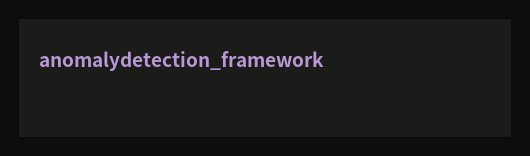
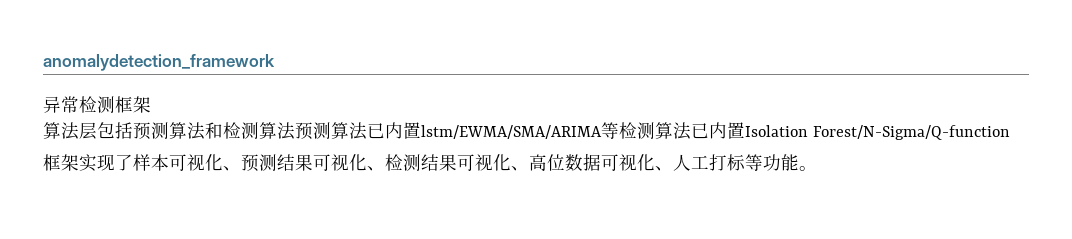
+ 异常检测框架
+ 算法层包括预测算法和检测算法预测算法已内置lstm/EWMA/SMA/ARIMA等检测算法已内置Isolation Forest/N-Sigma/Q-function
+ 框架实现了样本可视化、预测结果可视化、检测结果可视化、高位数据可视化、人工打标等功能。

